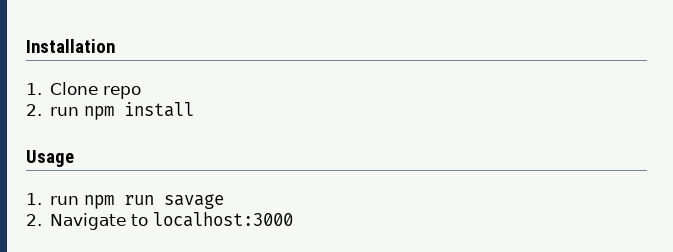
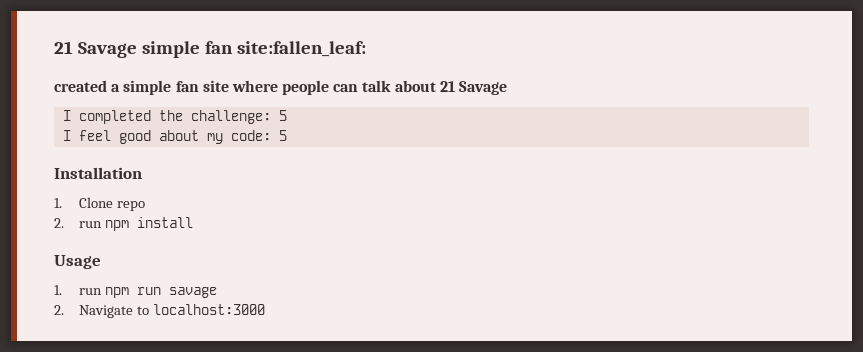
+ 21 Savage simple fan site:fallen_leaf:
+ created a simple fan site where people can talk about 21 Savage
+ I completed the challenge: 5
+ I feel good about my code: 5

